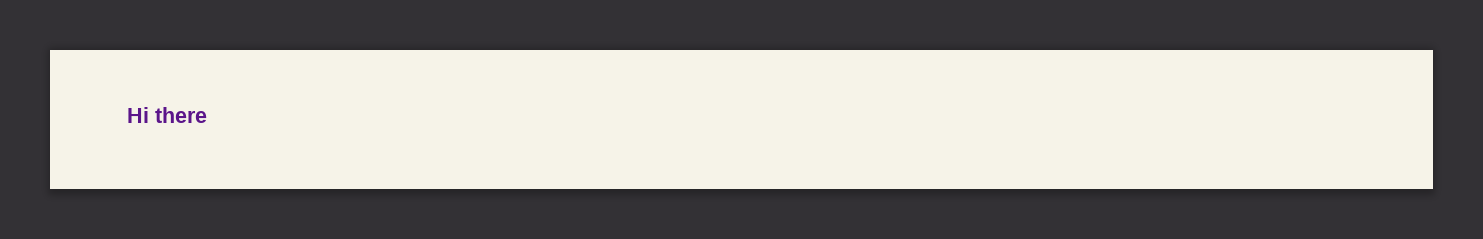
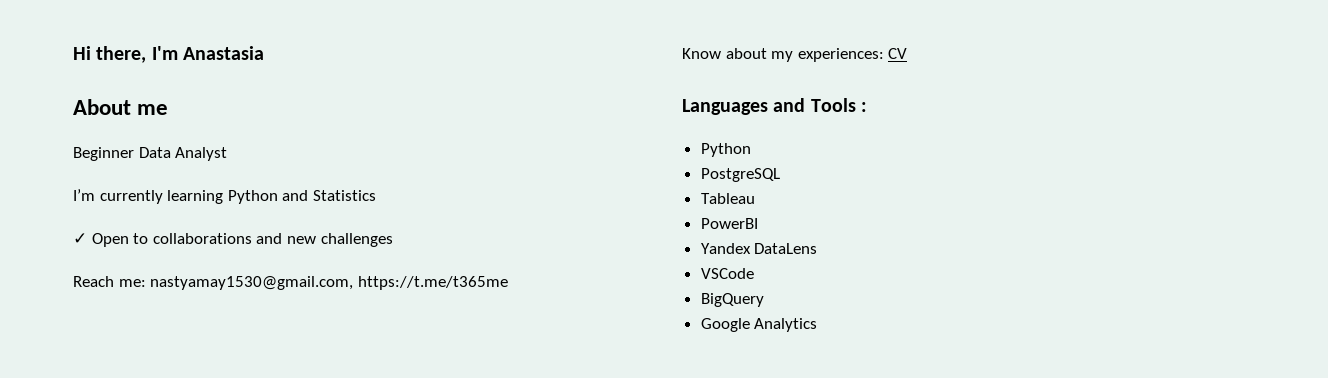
- Hi there
+ Hi there, I'm Anastasia
+ About me
+ Beginner Data Analyst
+ I’m currently learning Python and Statistics
+ ✓ Open to collaborations and new challenges
+ Reach me: nastyamay1530@gmail.com, https://t.me/t365me
+ Know about my experiences: CV
+ Languages and Tools :
+ Python
+ PostgreSQL
+ Tableau
+ PowerBI
+ Yandex DataLens
+ VSCode
+ BigQuery
+ Google Analytics

